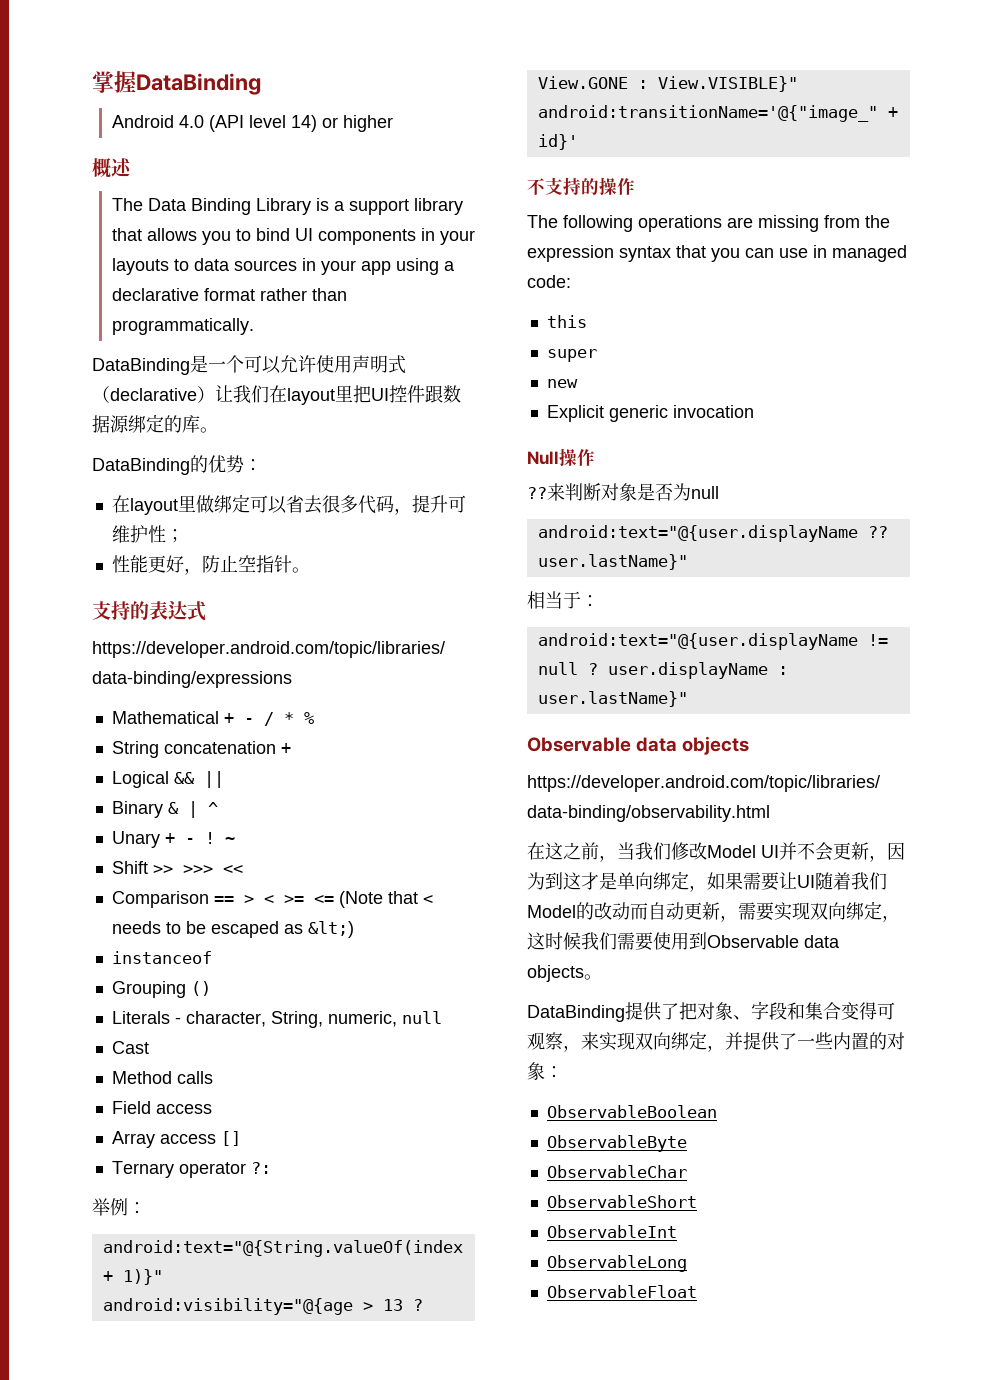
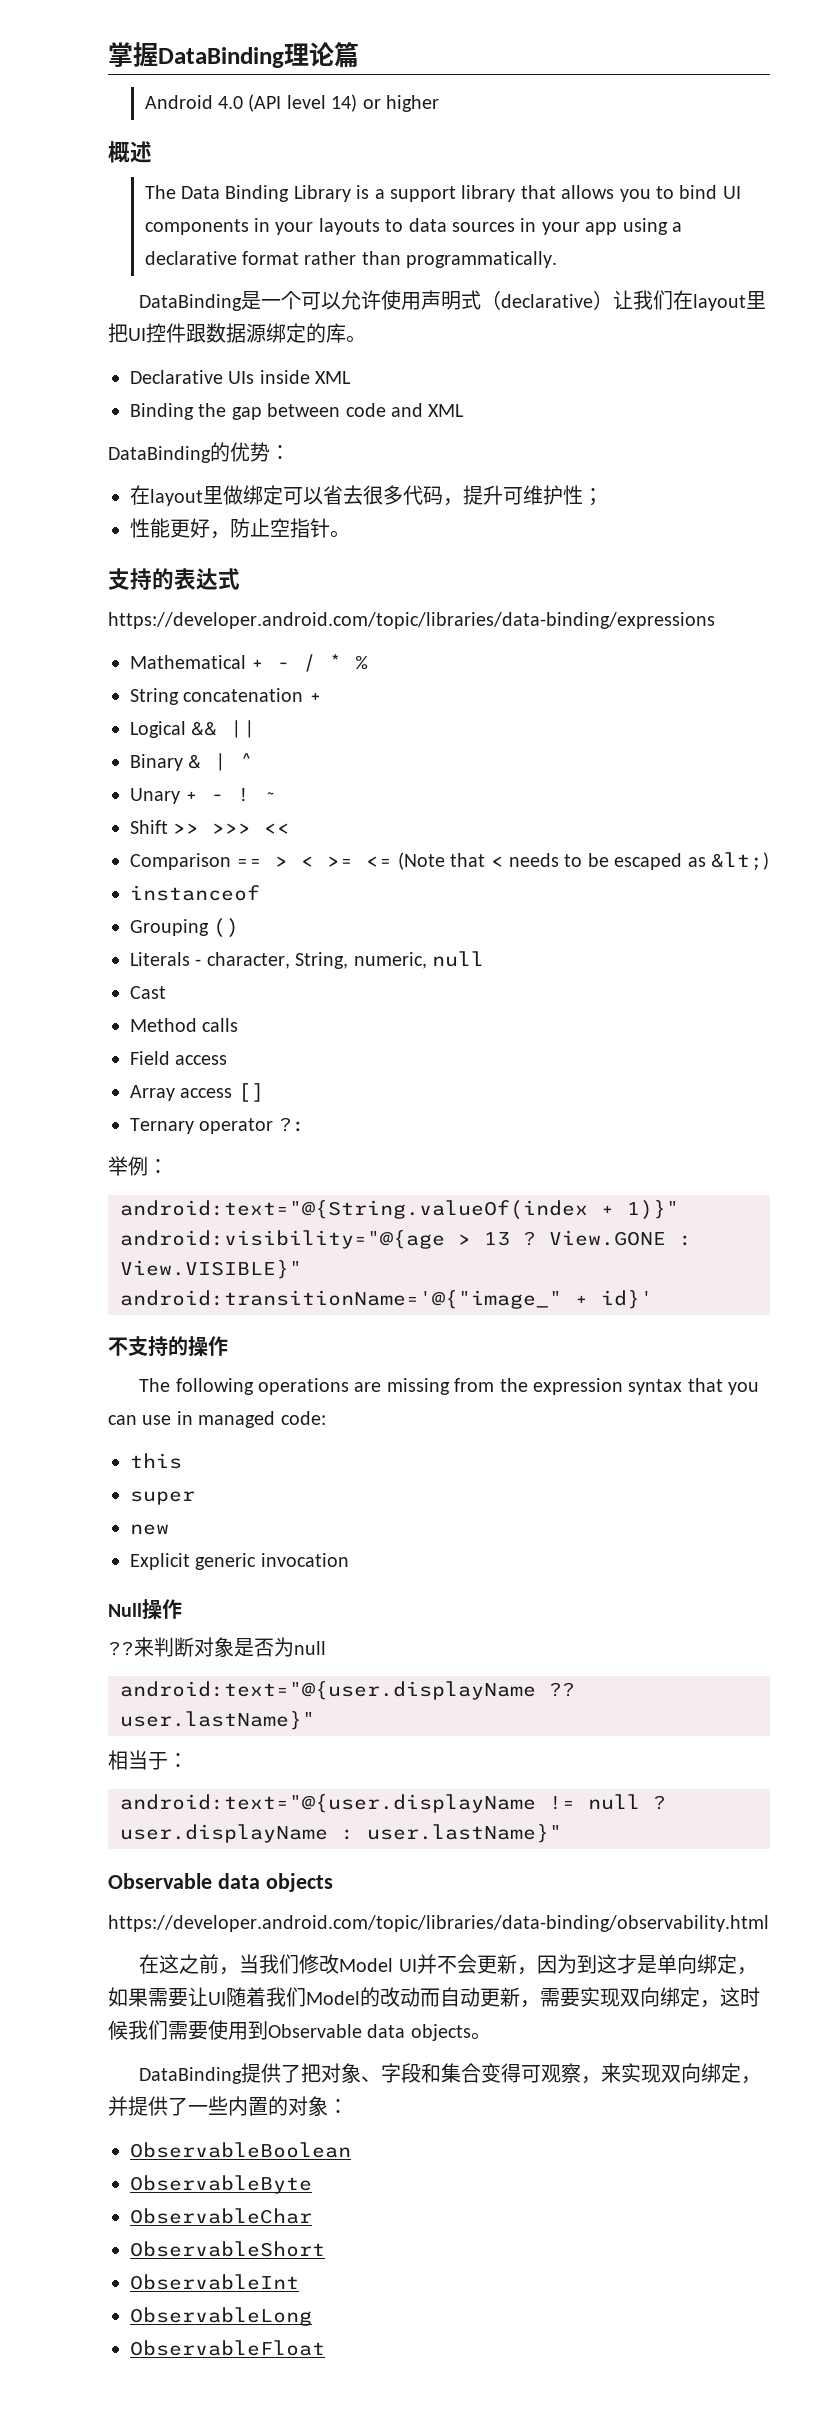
- 掌握DataBinding
+ 掌握DataBinding理论篇
+ Declarative UIs inside XML
+ Binding the gap between code and XML

